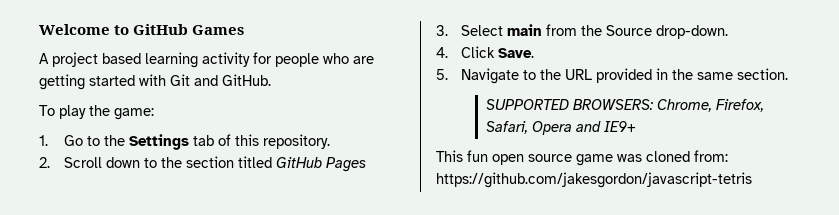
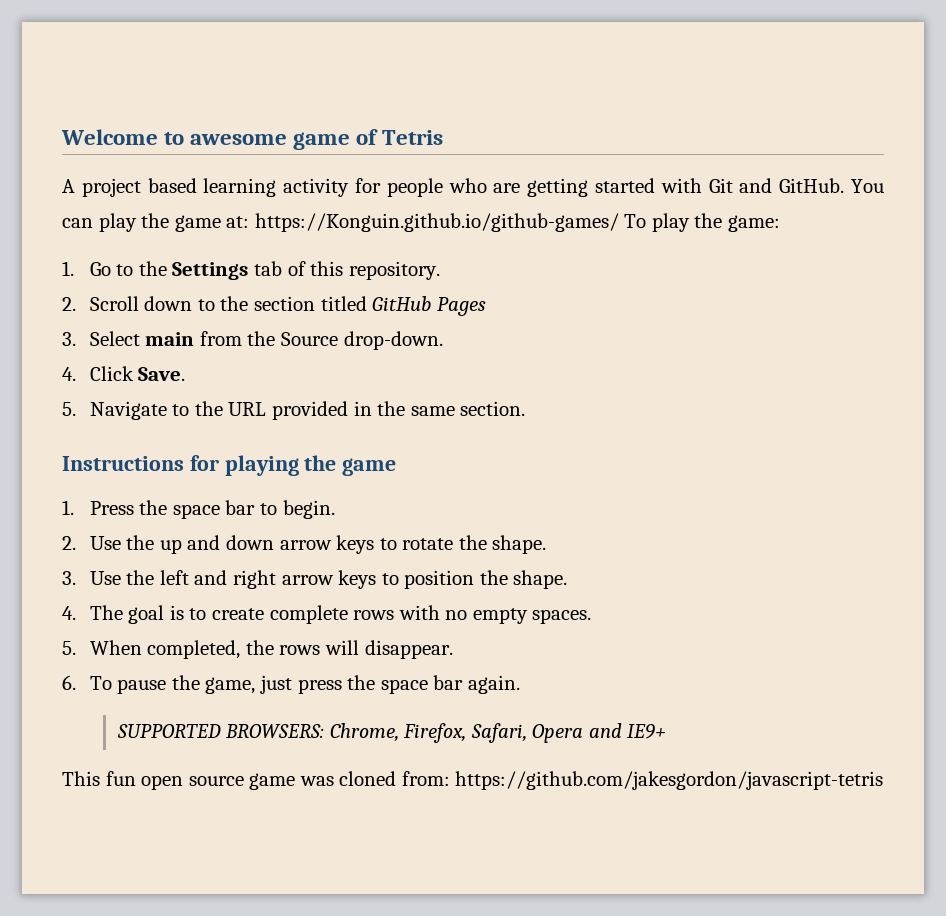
- Welcome to GitHub Games
+ Welcome to awesome game of Tetris
- A project based learning activity for people who are getting started with Git and GitHub.
- To play the game:
+ A project based learning activity for people who are getting started with Git and GitHub. You can play the game at: https://Konguin.github.io/github-games/ To play the game:
+ Instructions for playing the game
+ 1. Press the space bar to begin.
+ 2. Use the up and down arrow keys to rotate the shape.
+ 3. Use the left and right arrow keys to position the shape.
+ 4. The goal is to create complete rows with no empty spaces.
+ 5. When completed, the rows will disappear.
+ 6. To pause the game, just press the space bar again.

